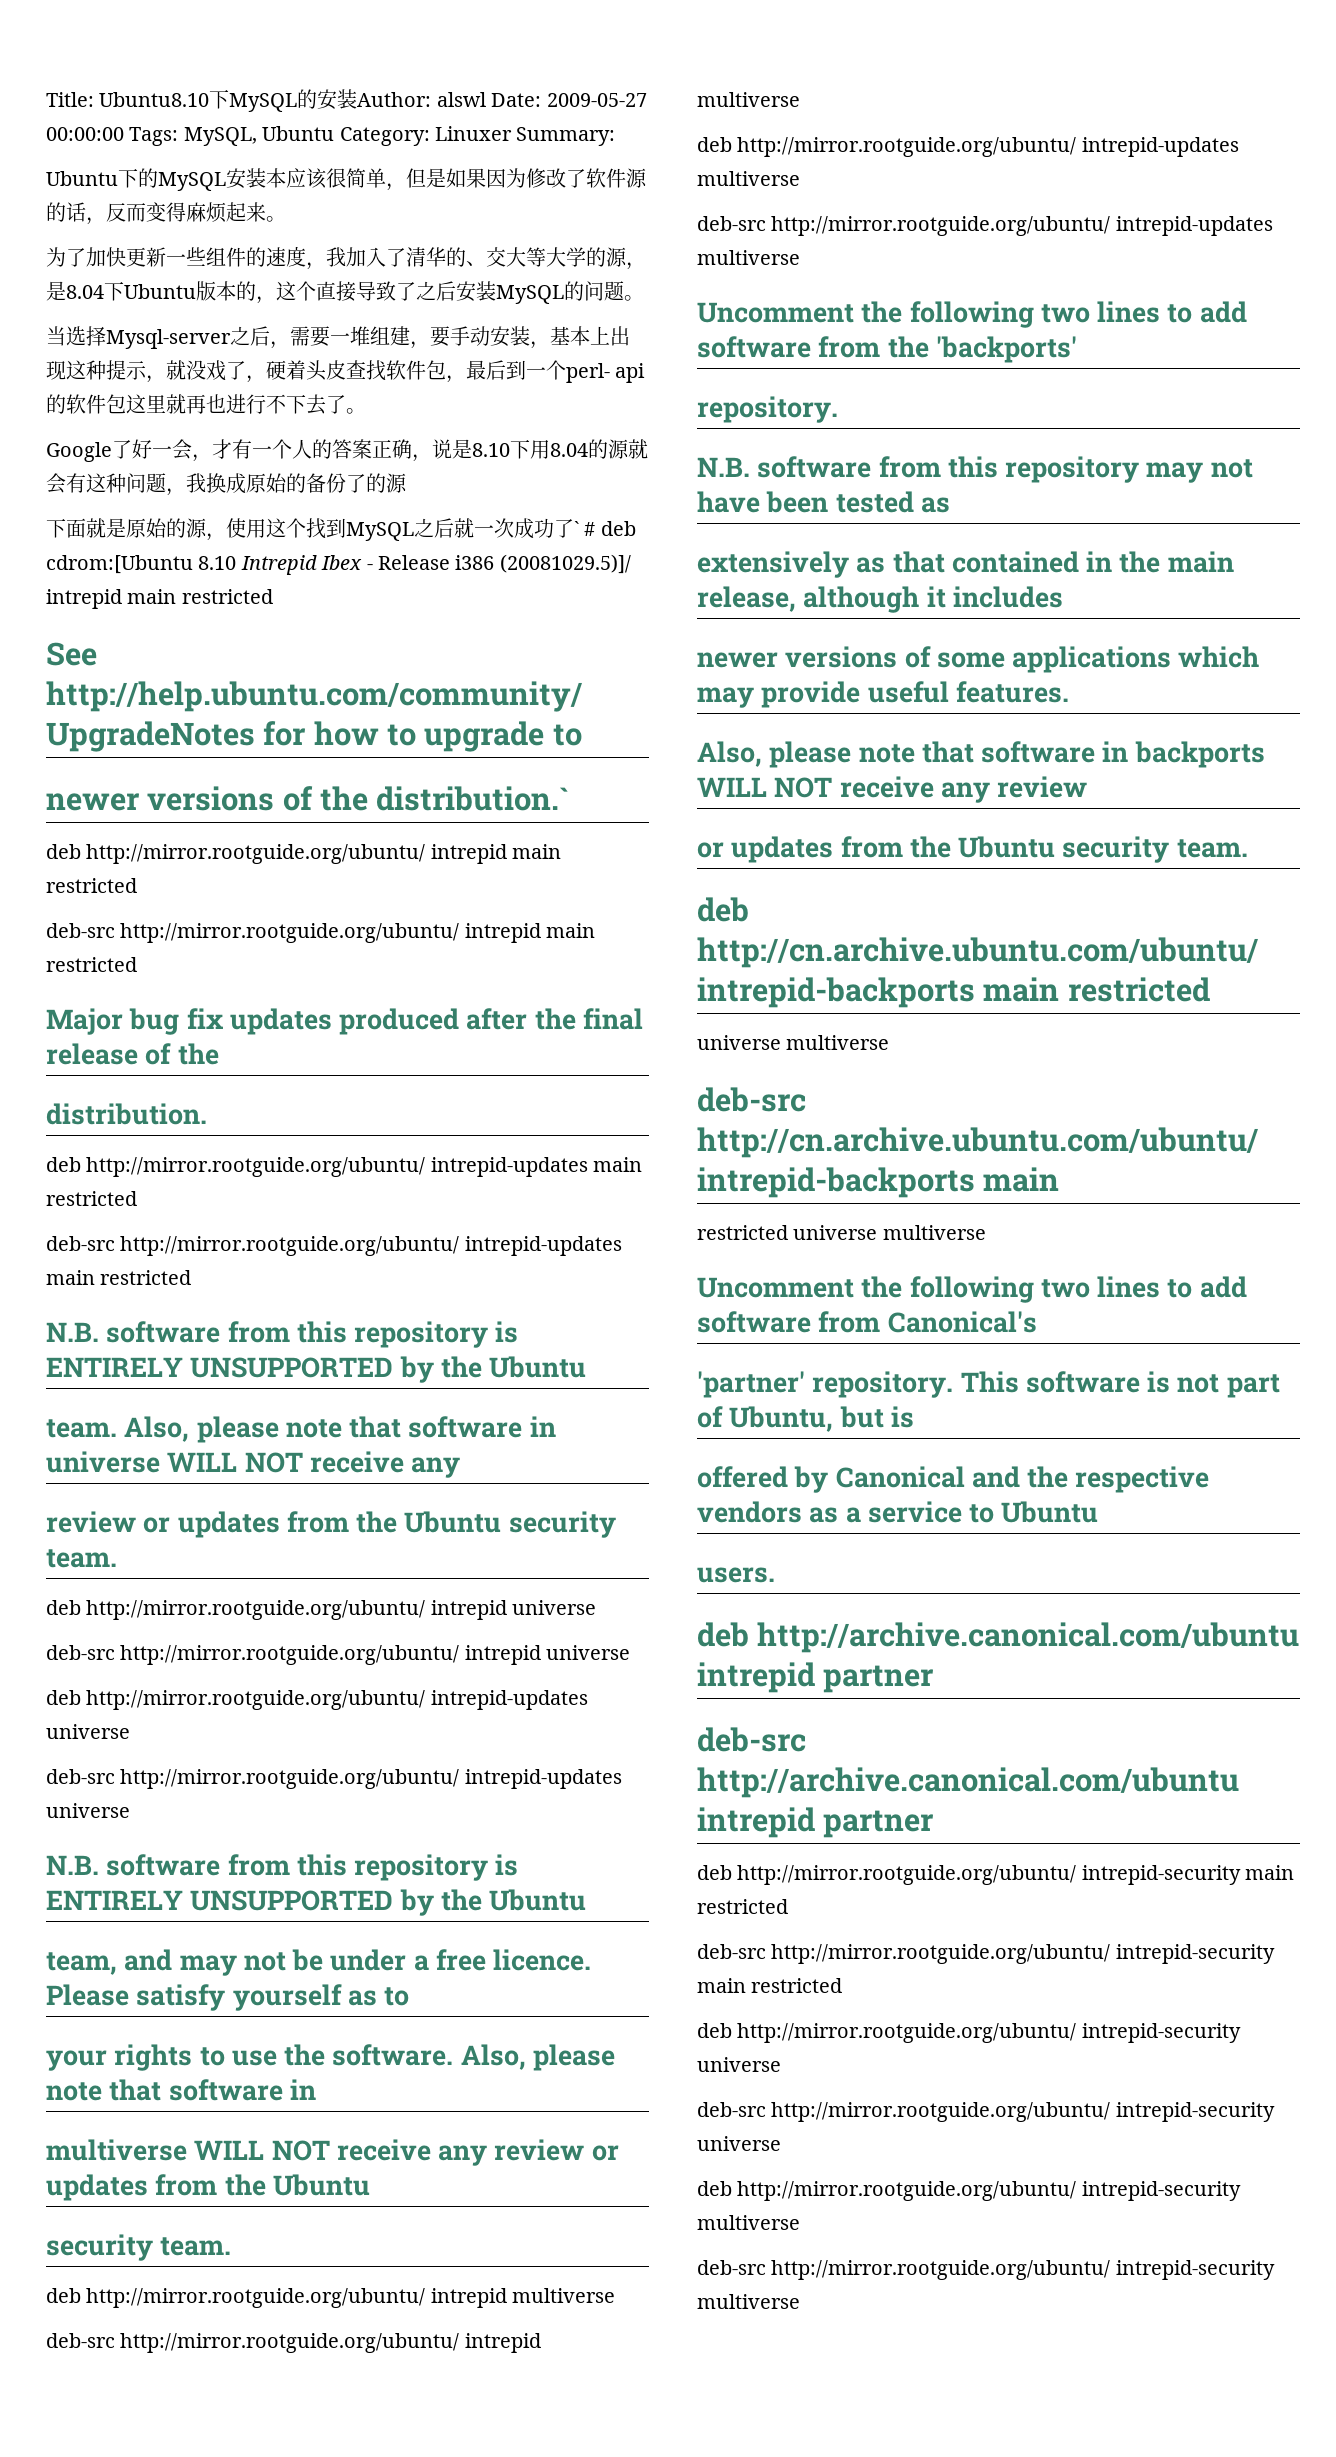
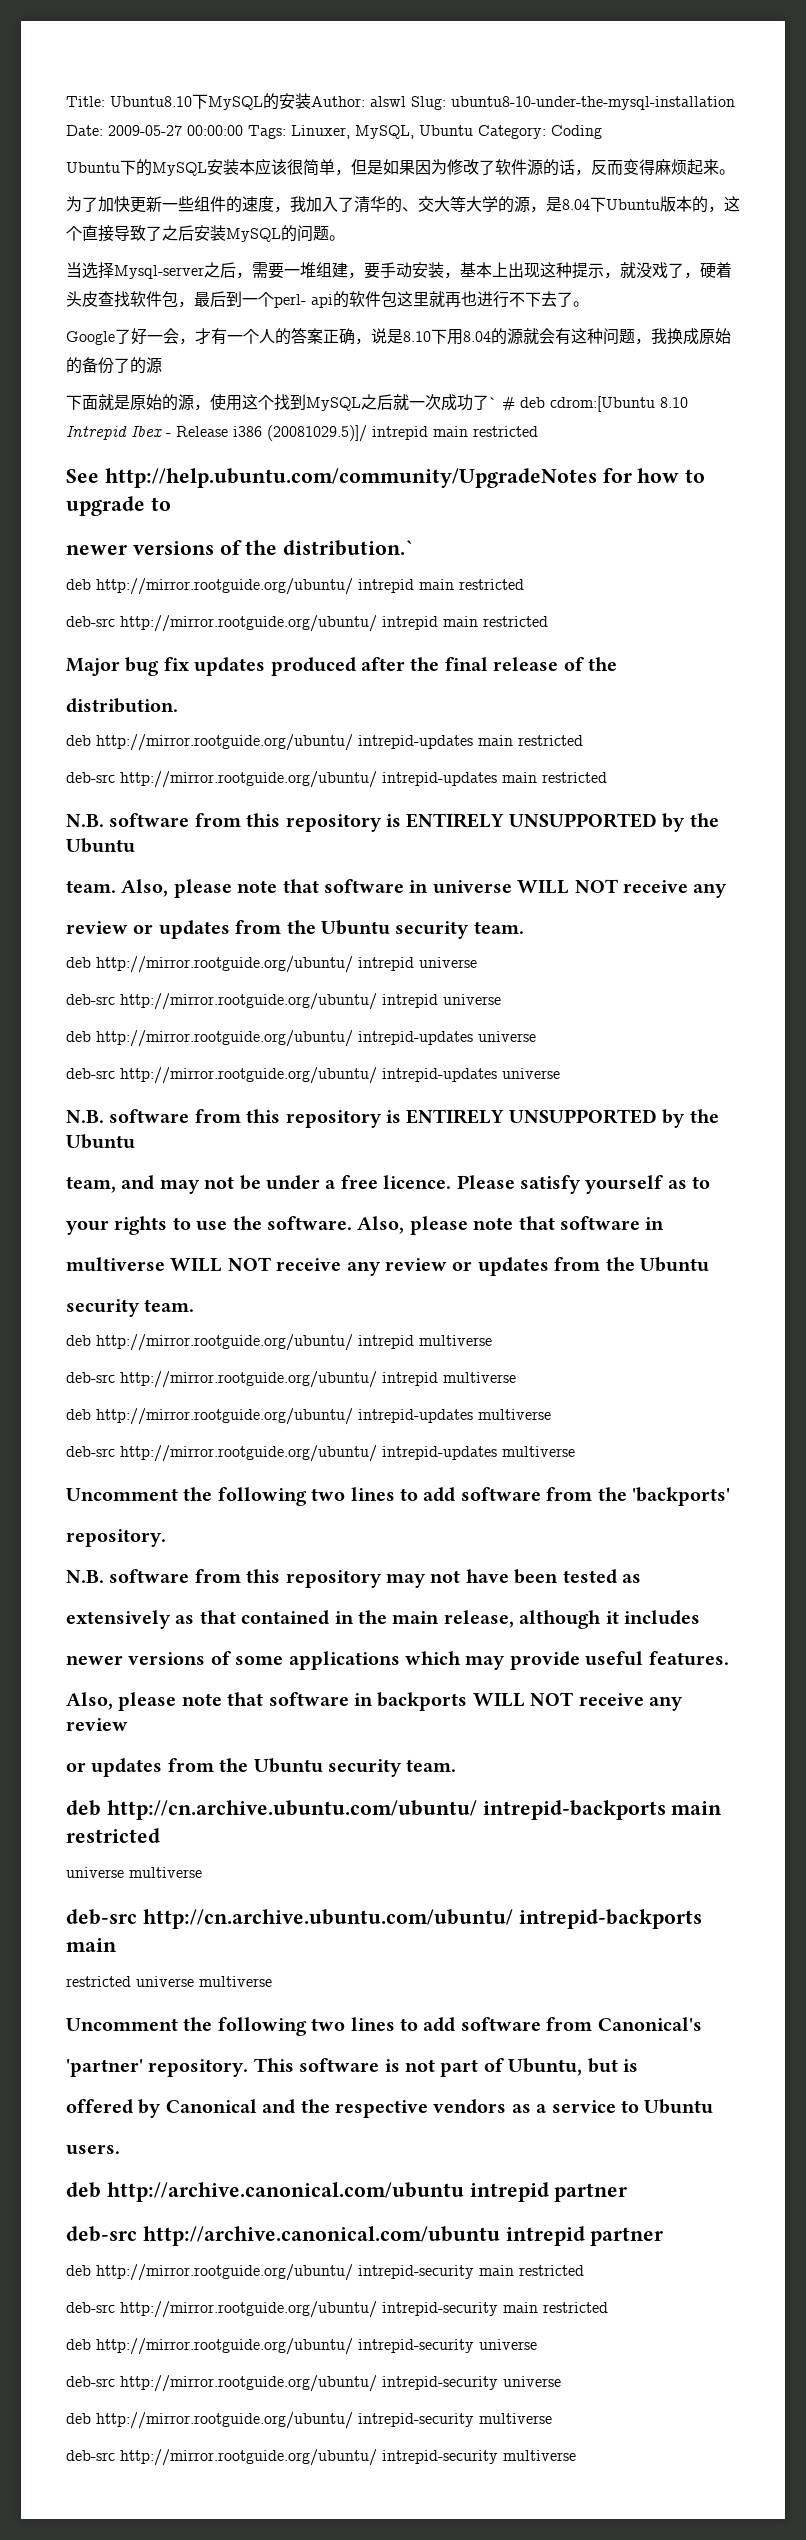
- Title: Ubuntu8.10下MySQL的安装Author: alswl Date: 2009-05-27 00:00:00 Tags: MySQL, Ubuntu Category: Linuxer Summary:
+ Title: Ubuntu8.10下MySQL的安装Author: alswl Slug: ubuntu8-10-under-the-mysql-installation Date: 2009-05-27 00:00:00 Tags: Linuxer, MySQL, Ubuntu Category: Coding

